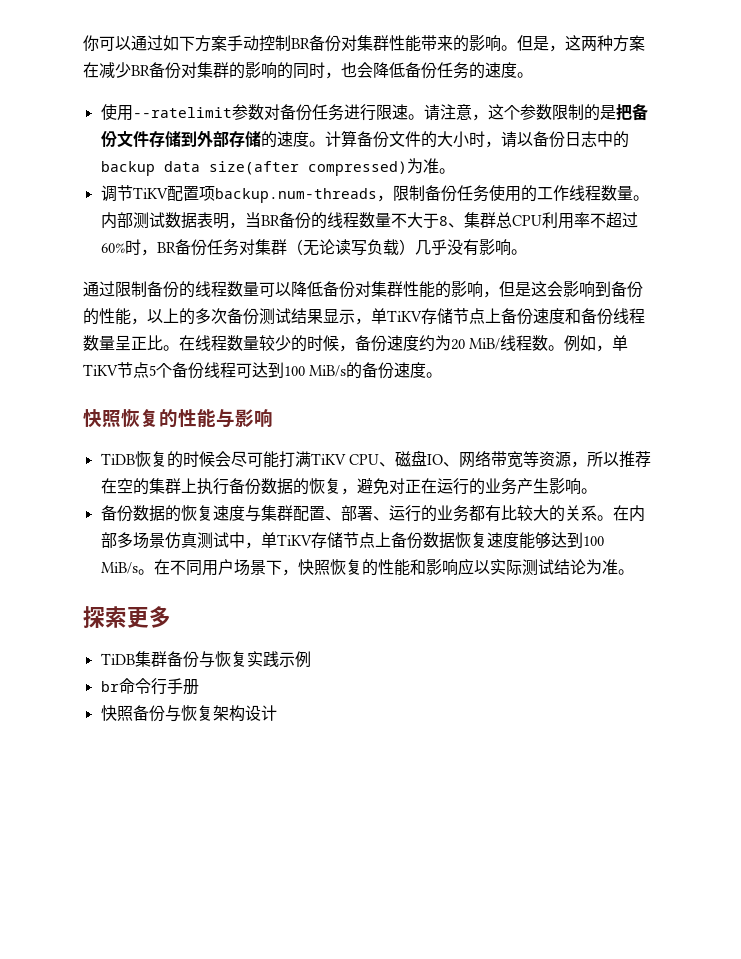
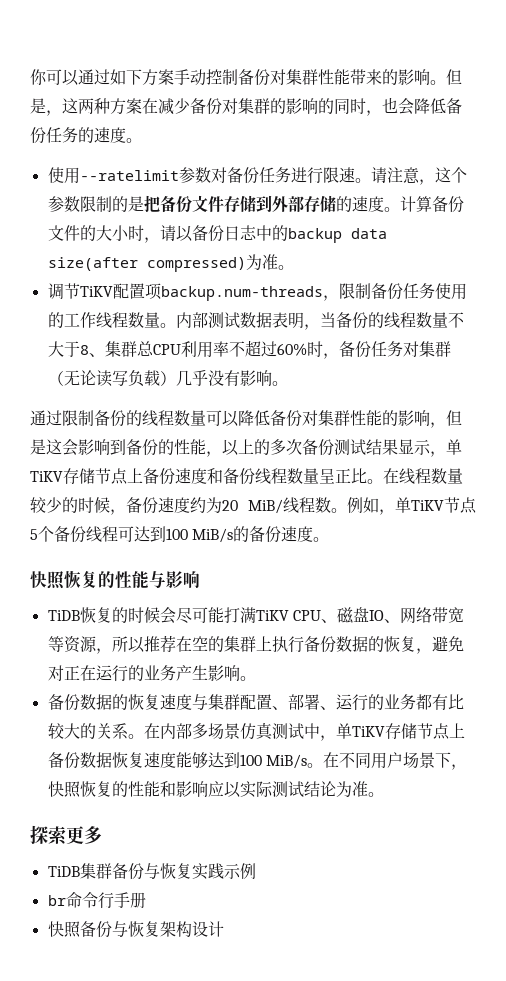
- 你可以通过如下方案手动控制BR备份对集群性能带来的影响。
+ 你可以通过如下方案手动控制备份对集群性能带来的影响。
- 但是，这两种方案在减少BR备份对集群的影响的同时，也会降低备份任务的速度。
+ 但是，这两种方案在减少备份对集群的影响的同时，也会降低备份任务的速度。
- 内部测试数据表明，当BR备份的线程数量不大于8、集群总CPU利用率不超过60%时，BR备份任务对集群（无论读写负载）几乎没有影响。
+ 内部测试数据表明，当备份的线程数量不大于8、集群总CPU利用率不超过60%时，备份任务对集群（无论读写负载）几乎没有影响。

